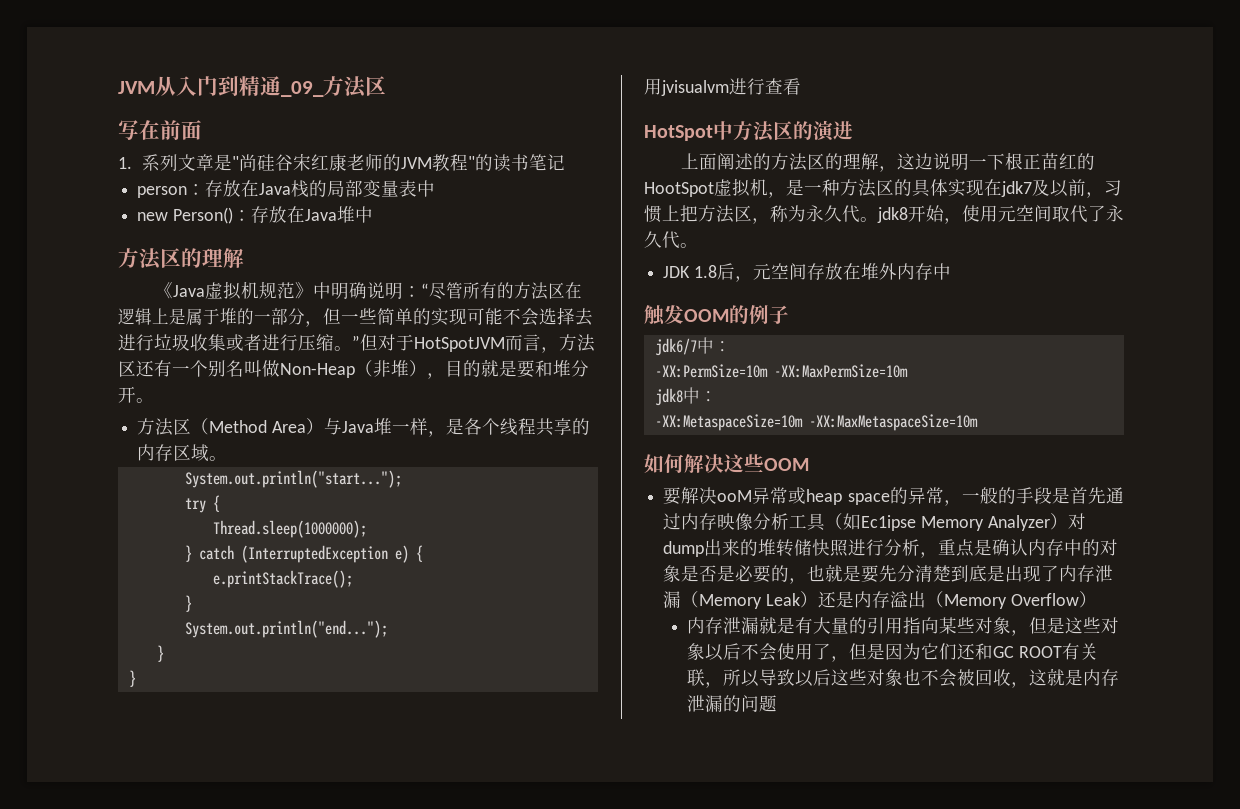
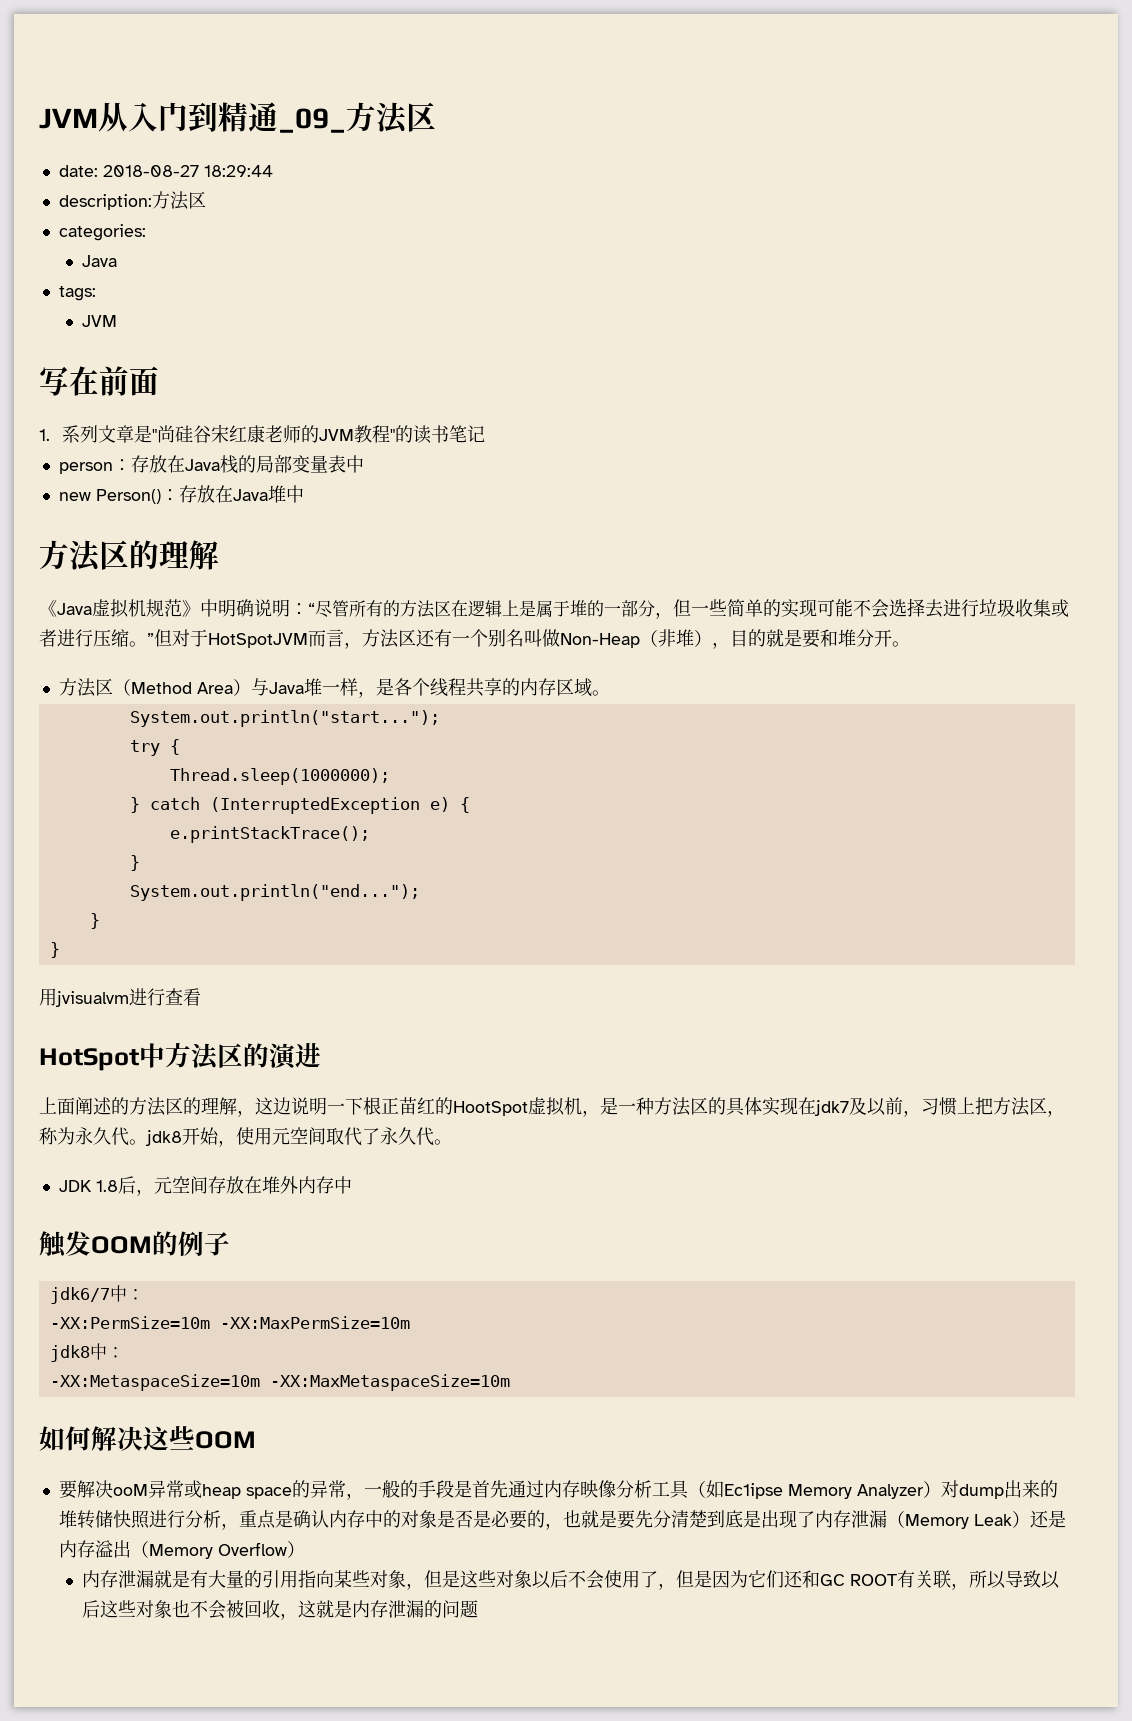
+ date: 2018-08-27 18:29:44
+ description:方法区
+ categories:
+ Java
+ tags:
+ JVM

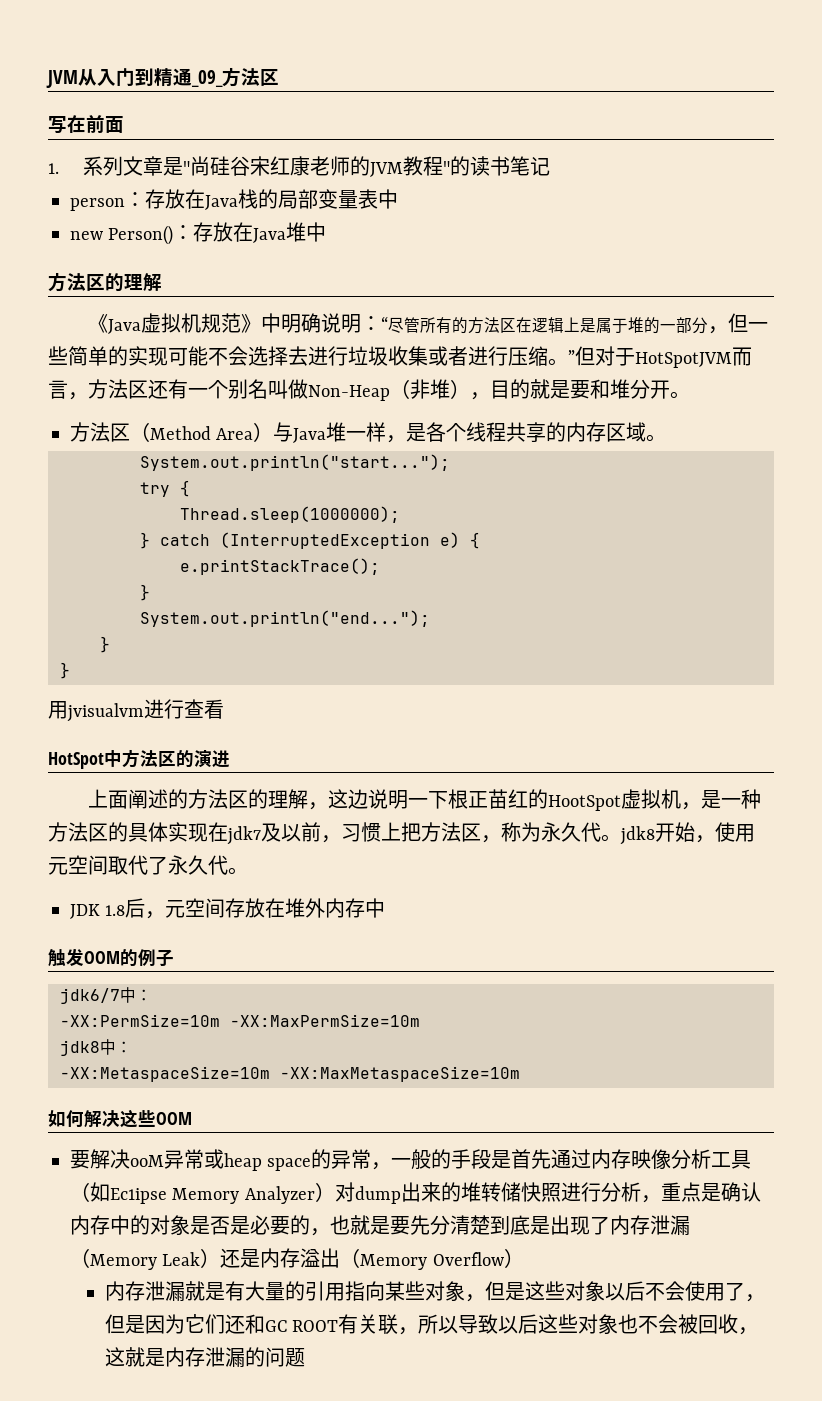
- date: 2018-08-27 18:29:44
- description:方法区
- categories:
- Java
- tags:
- JVM

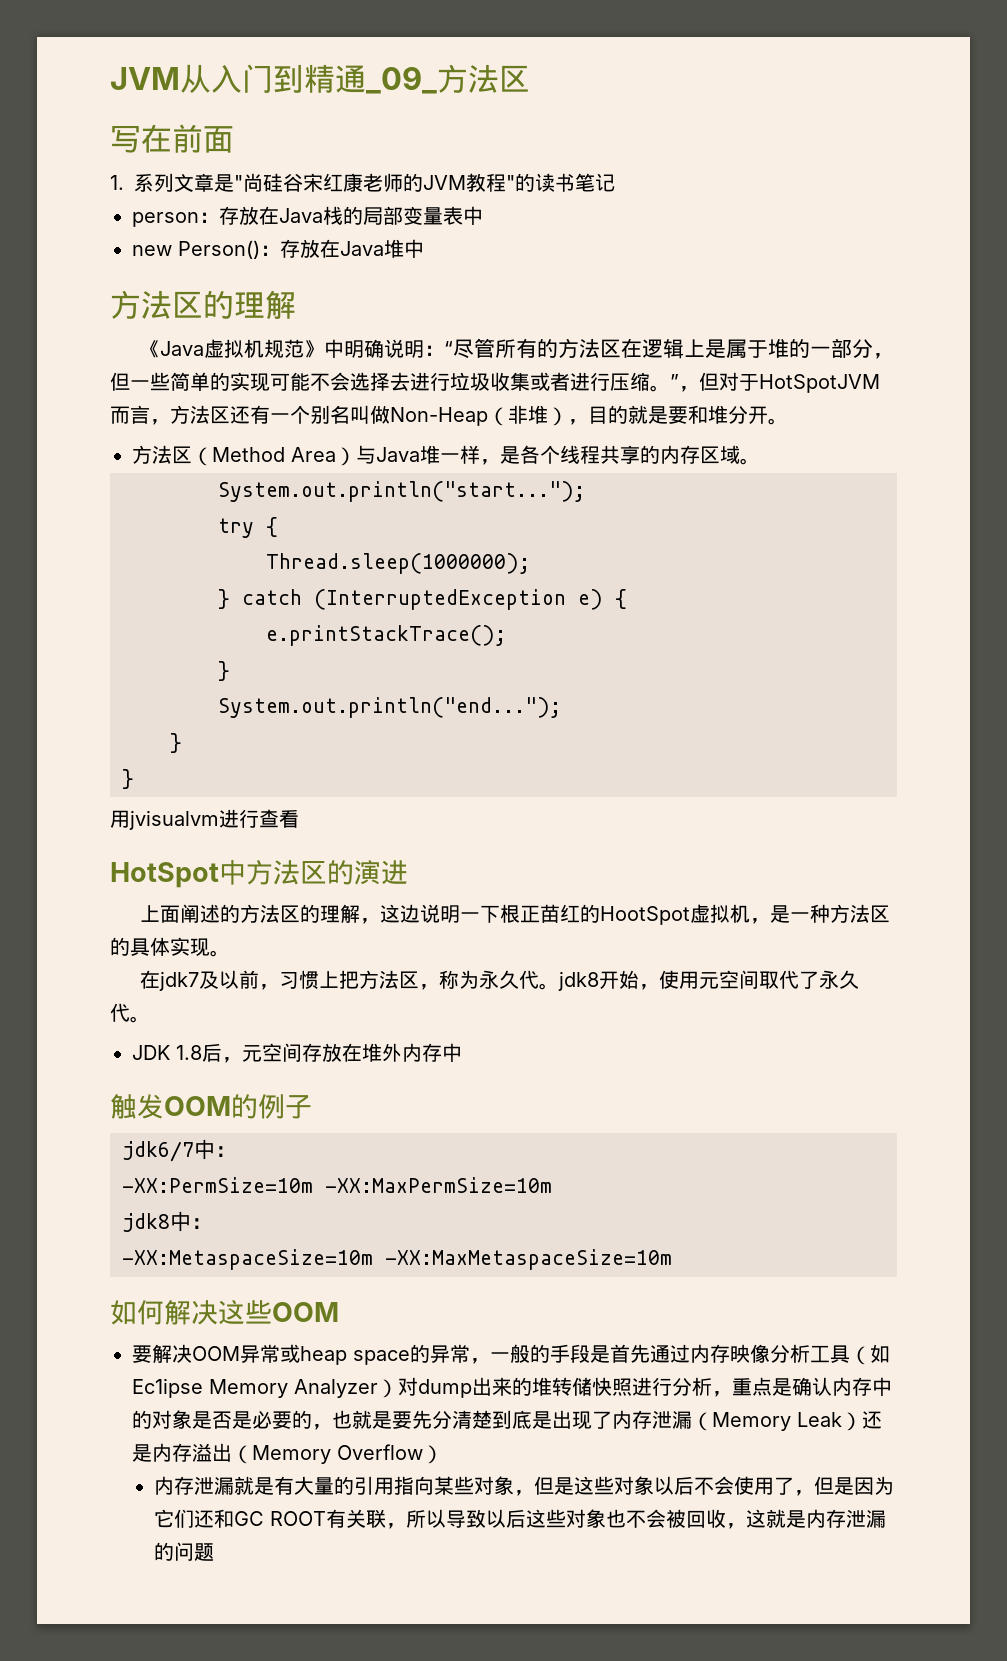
- 《Java虚拟机规范》中明确说明：“尽管所有的方法区在逻辑上是属于堆的一部分，但一些简单的实现可能不会选择去进行垃圾收集或者进行压缩。”但对于HotSpotJVM而言，方法区还有一个别名叫做Non-Heap（非堆），目的就是要和堆分开。
+ 《Java虚拟机规范》中明确说明：“尽管所有的方法区在逻辑上是属于堆的一部分，但一些简单的实现可能不会选择去进行垃圾收集或者进行压缩。”，但对于HotSpotJVM而言，方法区还有一个别名叫做Non-Heap（非堆），目的就是要和堆分开。
- 上面阐述的方法区的理解，这边说明一下根正苗红的HootSpot虚拟机，是一种方法区的具体实现在jdk7及以前，习惯上把方法区，称为永久代。jdk8开始，使用元空间取代了永久代。
+ 上面阐述的方法区的理解，这边说明一下根正苗红的HootSpot虚拟机，是一种方法区的具体实现。
+ 在jdk7及以前，习惯上把方法区，称为永久代。jdk8开始，使用元空间取代了永久代。
- 要解决ooM异常或heap space的异常，一般的手段是首先通过内存映像分析工具（如Ec1ipse Memory Analyzer）对dump出来的堆转储快照进行分析，重点是确认内存中的对象是否是必要的，也就是要先分清楚到底是出现了内存泄漏（Memory Leak）还是内存溢出（Memory Overflow）
+ 要解决OOM异常或heap space的异常，一般的手段是首先通过内存映像分析工具（如Ec1ipse Memory Analyzer）对dump出来的堆转储快照进行分析，重点是确认内存中的对象是否是必要的，也就是要先分清楚到底是出现了内存泄漏（Memory Leak）还是内存溢出（Memory Overflow）

